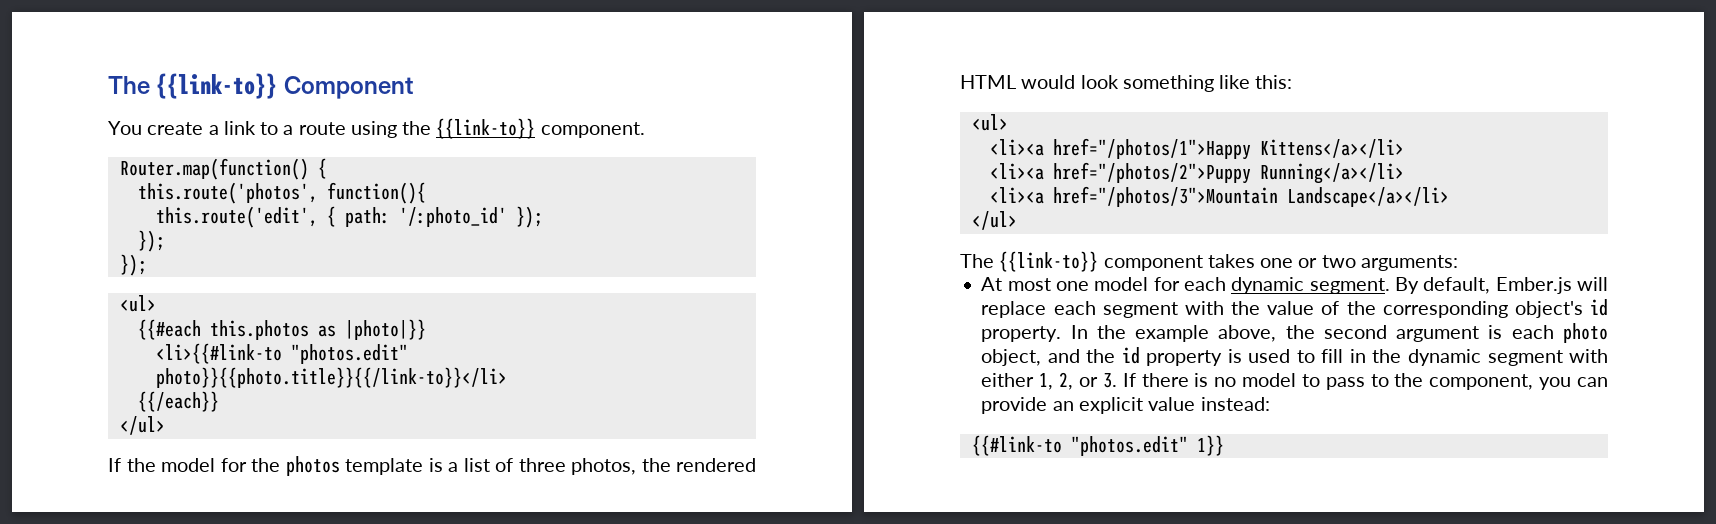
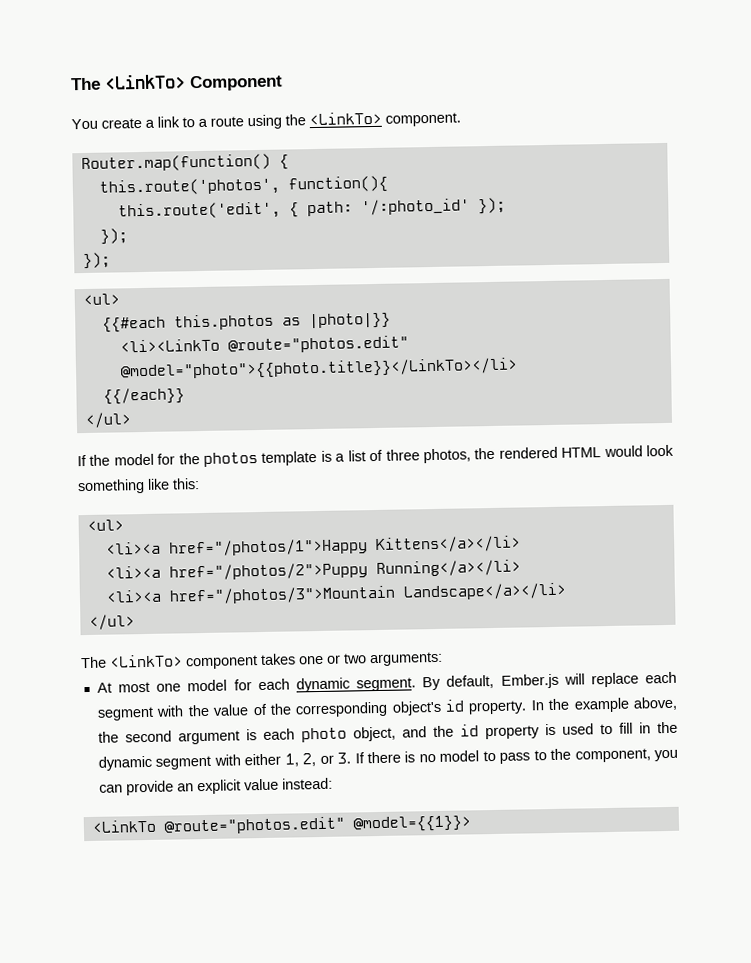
- The {{link-to}} Component
+ The <LinkTo> Component
- You create a link to a route using the {{link-to}} component.
+ You create a link to a route using the <LinkTo> component.
- <li>{{#link-to "photos.edit" photo}}{{photo.title}}{{/link-to}}</li>
+ <li><LinkTo @route="photos.edit" @model="photo">{{photo.title}}</LinkTo></li>
- The {{link-to}} component takes one or two arguments:
+ The <LinkTo> component takes one or two arguments:
- {{#link-to "photos.edit" 1}}
+ <LinkTo @route="photos.edit" @model={{1}}>

